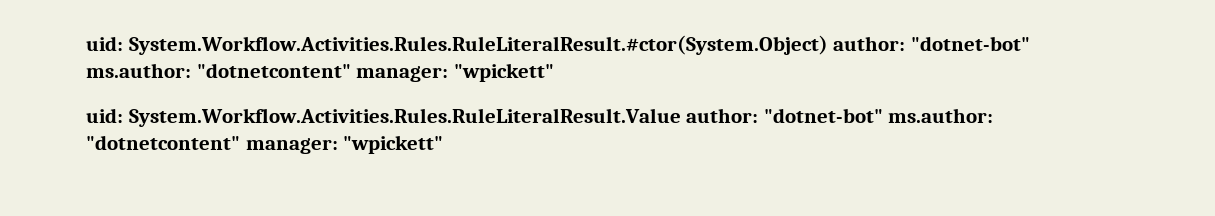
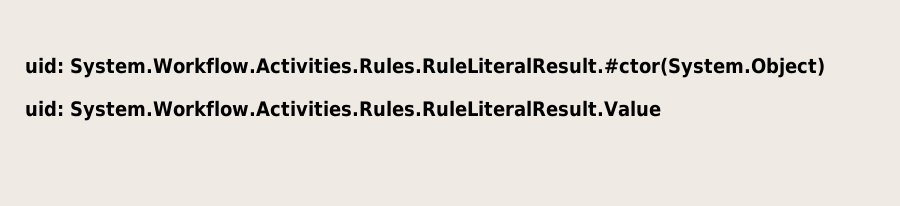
- uid: System.Workflow.Activities.Rules.RuleLiteralResult.#ctor(System.Object) author: "dotnet-bot" ms.author: "dotnetcontent" manager: "wpickett"
- uid: System.Workflow.Activities.Rules.RuleLiteralResult.Value author: "dotnet-bot" ms.author: "dotnetcontent" manager: "wpickett"
+ uid: System.Workflow.Activities.Rules.RuleLiteralResult.#ctor(System.Object)
+ uid: System.Workflow.Activities.Rules.RuleLiteralResult.Value

